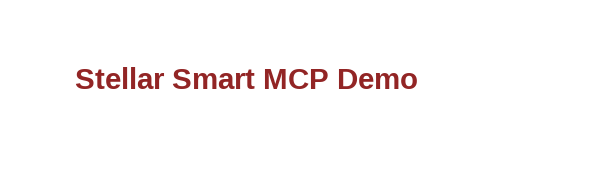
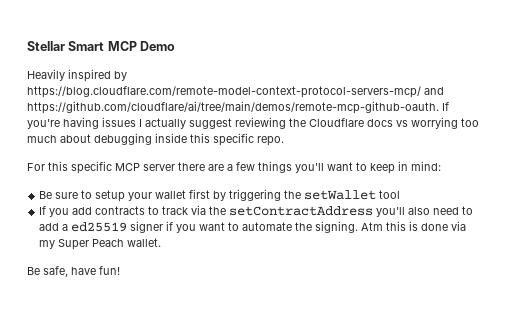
+ Heavily inspired by https://blog.cloudflare.com/remote-model-context-protocol-servers-mcp/ and https://github.com/cloudflare/ai/tree/main/demos/remote-mcp-github-oauth. If you're having issues I actually suggest reviewing the Cloudflare docs vs worrying too much about debugging inside this specific repo.
+ For this specific MCP server there are a few things you'll want to keep in mind:
+ Be sure to setup your wallet first by triggering the setWallet tool
+ If you add contracts to track via the setContractAddress you'll also need to add a ed25519 signer if you want to automate the signing. Atm this is done via my Super Peach wallet.
+ Be safe, have fun!

